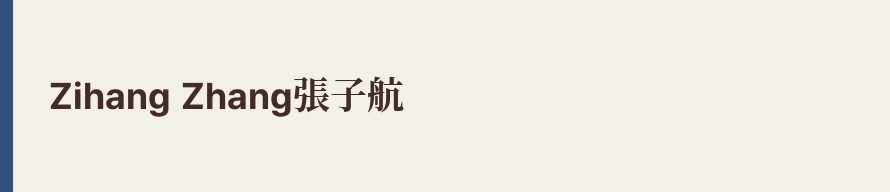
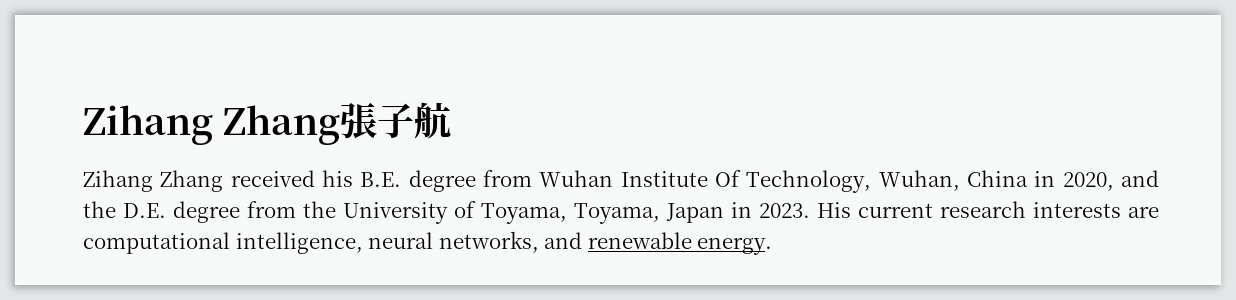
+ Zihang Zhang received his B.E. degree from Wuhan Institute Of Technology, Wuhan, China in 2020, and the D.E. degree from the University of Toyama, Toyama, Japan in 2023. His current research interests are computational intelligence, neural networks, and renewable energy.

